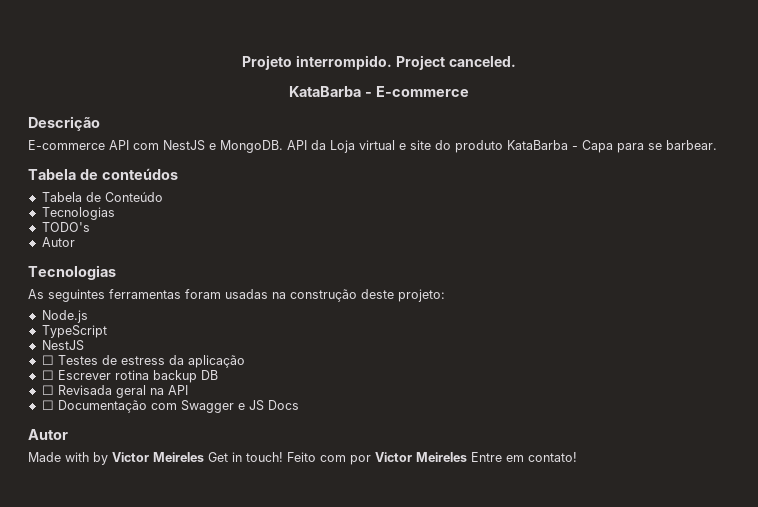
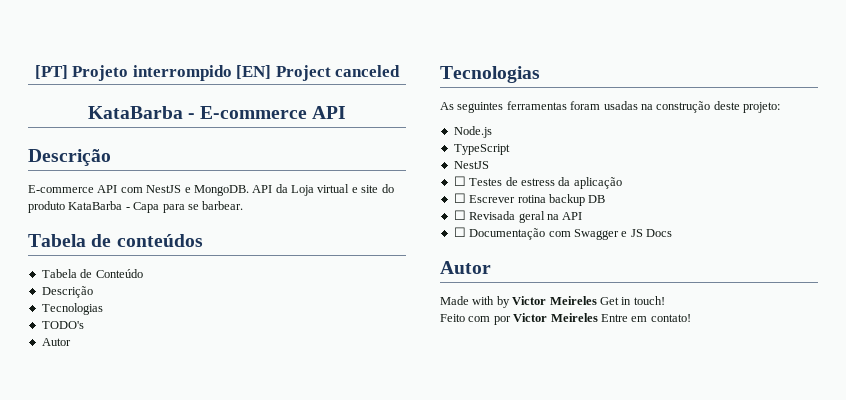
- Projeto interrompido. Project canceled.
+ [PT] Projeto interrompido [EN] Project canceled
- KataBarba - E-commerce
+ KataBarba - E-commerce API
  Tabela de Conteúdo
+ Descrição
- Made with by Victor Meireles Get in touch! Feito com por Victor Meireles Entre em contato!
+ Made with by Victor Meireles Get in touch!
+ Feito com por Victor Meireles Entre em contato!

